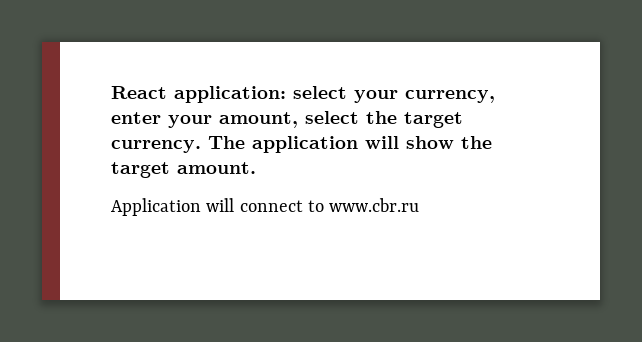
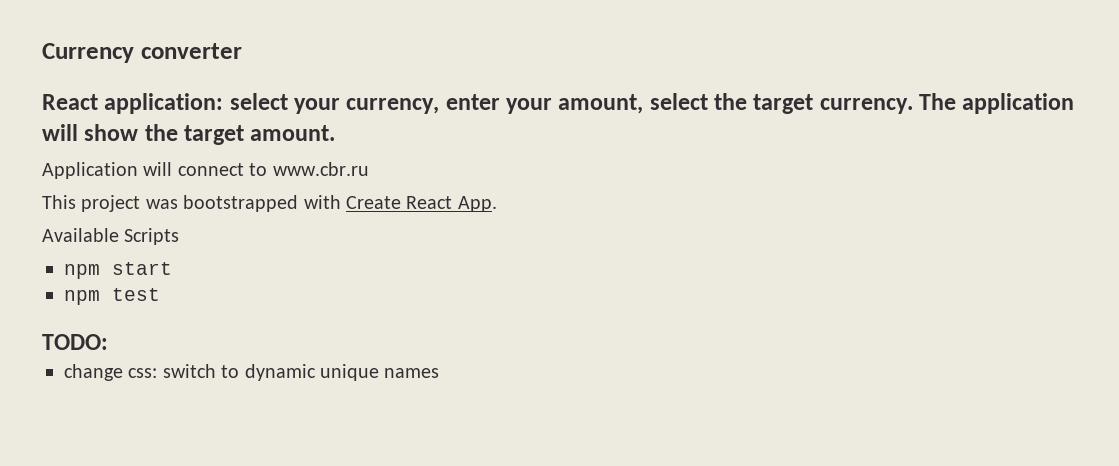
+ Currency converter
+ This project was bootstrapped with Create React App.
+ Available Scripts
+ npm start
+ npm test
+ TODO:
+ change css: switch to dynamic unique names

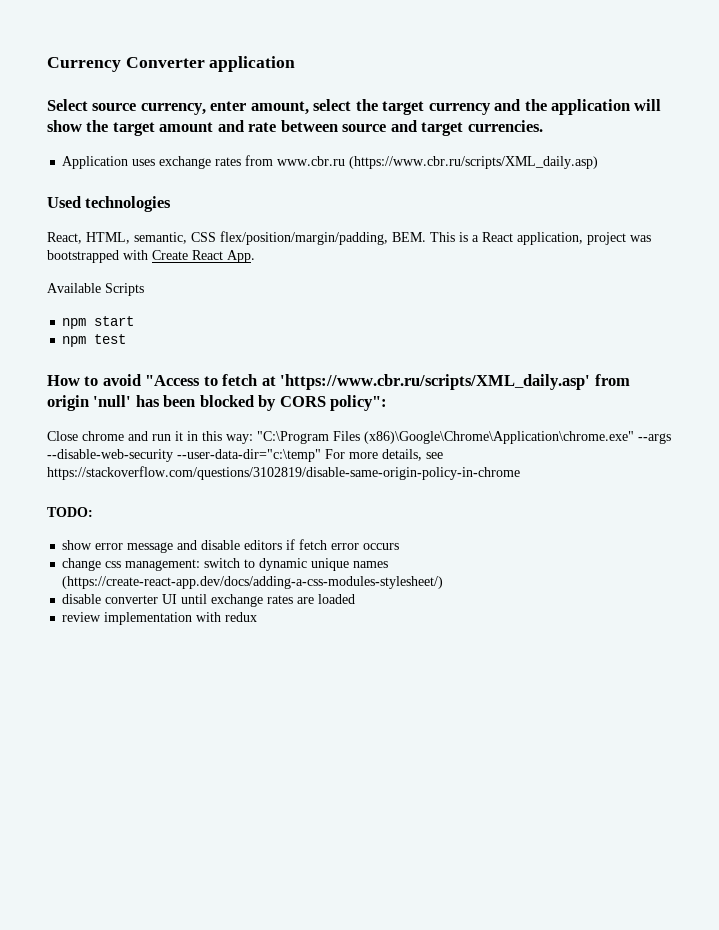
- Currency converter
- React application: select your currency, enter your amount, select the target currency. The application will show the target amount.
- Application will connect to www.cbr.ru
- This project was bootstrapped with Create React App.
+ Currency Converter application
+ Select source currency, enter amount, select the target currency and the application will show the target amount and rate between source and target currencies.
+ Application uses exchange rates from www.cbr.ru (https://www.cbr.ru/scripts/XML_daily.asp)
+ Used technologies
+ React, HTML, semantic, CSS flex/position/margin/padding, BEM. This is a React application, project was bootstrapped with Create React App.
+ How to avoid "Access to fetch at 'https://www.cbr.ru/scripts/XML_daily.asp' from origin 'null' has been blocked by CORS policy":
+ Close chrome and run it in this way: "C:\Program Files (x86)\Google\Chrome\Application\chrome.exe" --args --disable-web-security --user-data-dir="c:\temp" For more details, see https://stackoverflow.com/questions/3102819/disable-same-origin-policy-in-chrome
  TODO:
+ show error message and disable editors if fetch error occurs
- change css: switch to dynamic unique names
+ change css management: switch to dynamic unique names (https://create-react-app.dev/docs/adding-a-css-modules-stylesheet/)
+ disable converter UI until exchange rates are loaded
+ review implementation with redux

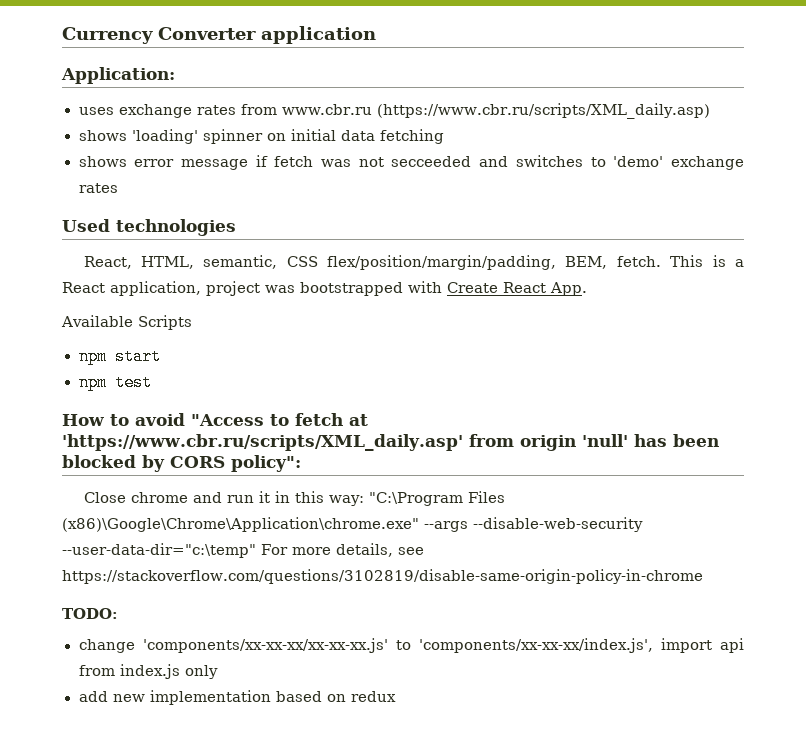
- Select source currency, enter amount, select the target currency and the application will show the target amount and rate between source and target currencies.
- Application uses exchange rates from www.cbr.ru (https://www.cbr.ru/scripts/XML_daily.asp)
+ Application:
+ uses exchange rates from www.cbr.ru (https://www.cbr.ru/scripts/XML_daily.asp)
+ shows 'loading' spinner on initial data fetching
+ shows error message if fetch was not secceeded and switches to 'demo' exchange rates
- React, HTML, semantic, CSS flex/position/margin/padding, BEM. This is a React application, project was bootstrapped with Create React App.
+ React, HTML, semantic, CSS flex/position/margin/padding, BEM, fetch. This is a React application, project was bootstrapped with Create React App.
- show error message and disable editors if fetch error occurs
- change css management: switch to dynamic unique names (https://create-react-app.dev/docs/adding-a-css-modules-stylesheet/)
- disable converter UI until exchange rates are loaded
- review implementation with redux
+ change 'components/xx-xx-xx/xx-xx-xx.js' to 'components/xx-xx-xx/index.js', import api from index.js only
+ add new implementation based on redux

